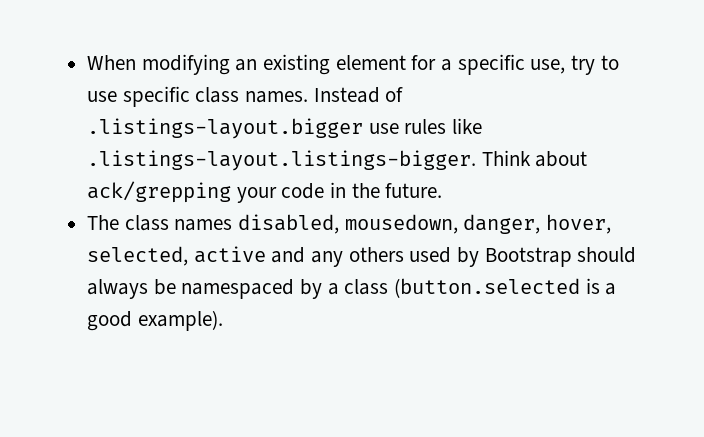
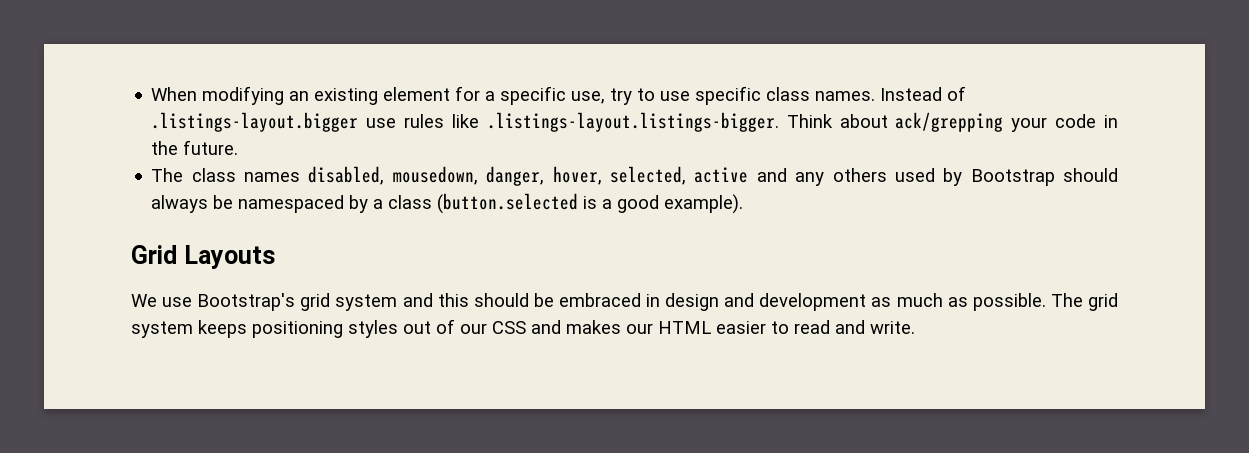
+ Grid Layouts
+ We use Bootstrap's grid system and this should be embraced in design and development as much as possible. The grid system keeps positioning styles out of our CSS and makes our HTML easier to read and write.

